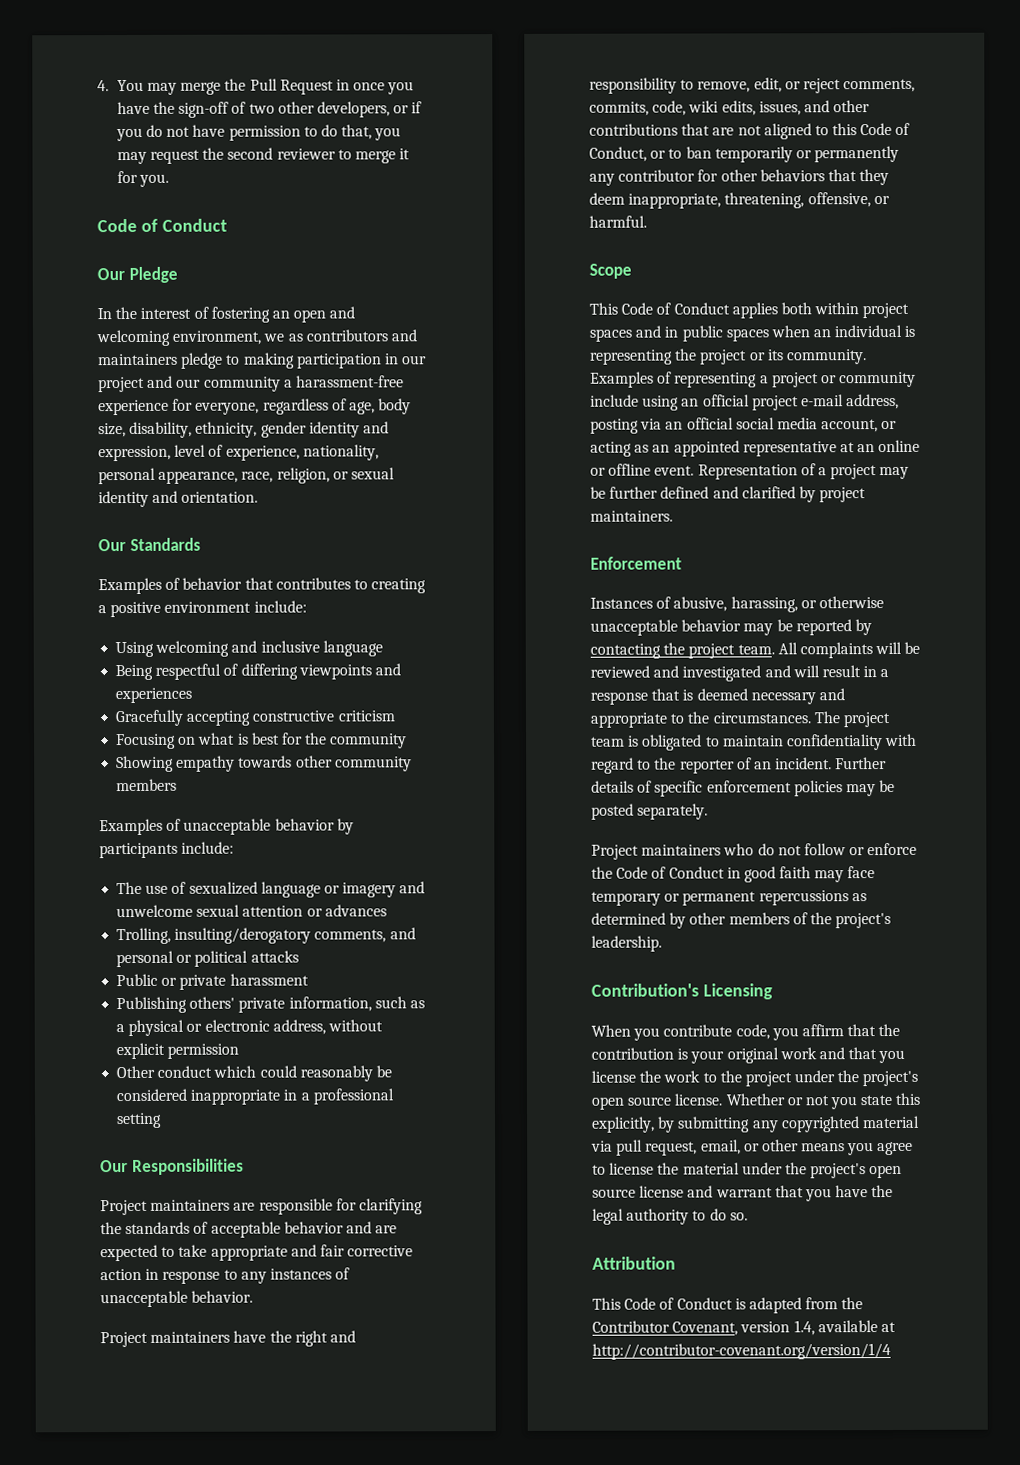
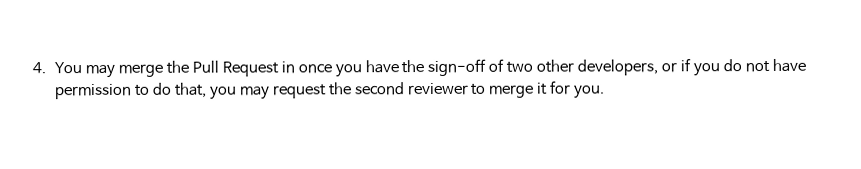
  4. You may merge the Pull Request in once you have the sign-off of two other developers, or if you do not have permission to do that, you may request the second reviewer to merge it for you.
- Code of Conduct
- Our Pledge
- In the interest of fostering an open and welcoming environment, we as contributors and maintainers pledge to making participation in our project and our community a harassment-free experience for everyone, regardless of age, body size, disability, ethnicity, gender identity and expression, level of experience, nationality, personal appearance, race, religion, or sexual identity and orientation.
- Our Standards
- Examples of behavior that contributes to creating a positive environment include:
- Using welcoming and inclusive language
- Being respectful of differing viewpoints and experiences
- Gracefully accepting constructive criticism
- Focusing on what is best for the community
- Showing empathy towards other community members
- Examples of unacceptable behavior by participants include:
- The use of sexualized language or imagery and unwelcome sexual attention or advances
- Trolling, insulting/derogatory comments, and personal or political attacks
- Public or private harassment
- Publishing others' private information, such as a physical or electronic address, without explicit permission
- Other conduct which could reasonably be considered inappropriate in a professional setting
- Our Responsibilities
- Project maintainers are responsible for clarifying the standards of acceptable behavior and are expected to take appropriate and fair corrective action in response to any instances of unacceptable behavior.
- Project maintainers have the right and responsibility to remove, edit, or reject comments, commits, code, wiki edits, issues, and other contributions that are not aligned to this Code of Conduct, or to ban temporarily or permanently any contributor for other behaviors that they deem inappropriate, threatening, offensive, or harmful.
- Scope
- This Code of Conduct applies both within project spaces and in public spaces when an individual is representing the project or its community. Examples of representing a project or community include using an official project e-mail address, posting via an official social media account, or acting as an appointed representative at an online or offline event. Representation of a project may be further defined and clarified by project maintainers.
- Enforcement
- Instances of abusive, harassing, or otherwise unacceptable behavior may be reported by contacting the project team. All complaints will be reviewed and investigated and will result in a response that is deemed necessary and appropriate to the circumstances. The project team is obligated to maintain confidentiality with regard to the reporter of an incident. Further details of specific enforcement policies may be posted separately.
- Project maintainers who do not follow or enforce the Code of Conduct in good faith may face temporary or permanent repercussions as determined by other members of the project's leadership.
- Contribution's Licensing
- When you contribute code, you affirm that the contribution is your original work and that you license the work to the project under the project's open source license. Whether or not you state this explicitly, by submitting any copyrighted material via pull request, email, or other means you agree to license the material under the project's open source license and warrant that you have the legal authority to do so.
- Attribution
- This Code of Conduct is adapted from the Contributor Covenant, version 1.4, available at http://contributor-covenant.org/version/1/4

